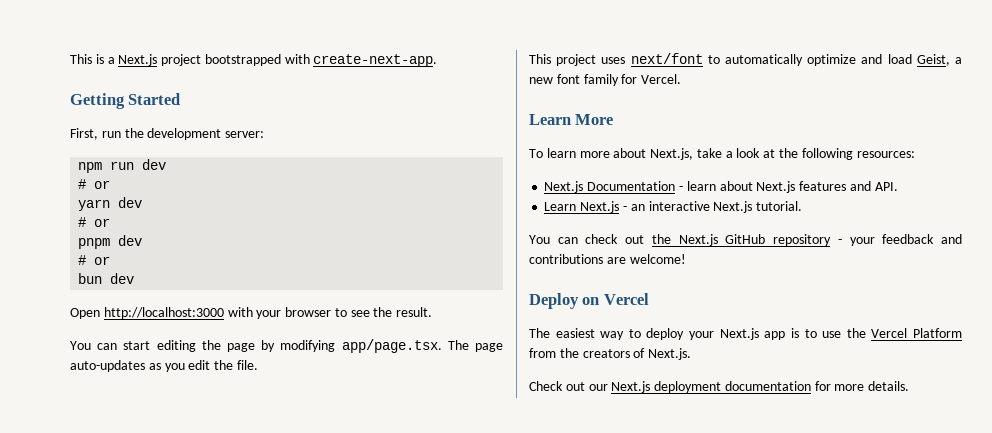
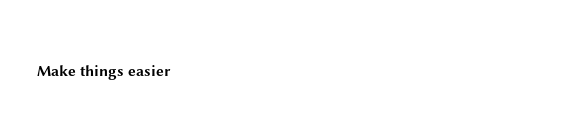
- This is a Next.js project bootstrapped with create-next-app.
- Getting Started
- First, run the development server:
- npm run dev
- # or
- yarn dev
- # or
- pnpm dev
- # or
- bun dev
- Open http://localhost:3000 with your browser to see the result.
- You can start editing the page by modifying app/page.tsx. The page auto-updates as you edit the file.
- This project uses next/font to automatically optimize and load Geist, a new font family for Vercel.
- Learn More
- To learn more about Next.js, take a look at the following resources:
- Next.js Documentation - learn about Next.js features and API.
- Learn Next.js - an interactive Next.js tutorial.
- You can check out the Next.js GitHub repository - your feedback and contributions are welcome!
- Deploy on Vercel
- The easiest way to deploy your Next.js app is to use the Vercel Platform from the creators of Next.js.
- Check out our Next.js deployment documentation for more details.
+ Make things easier

